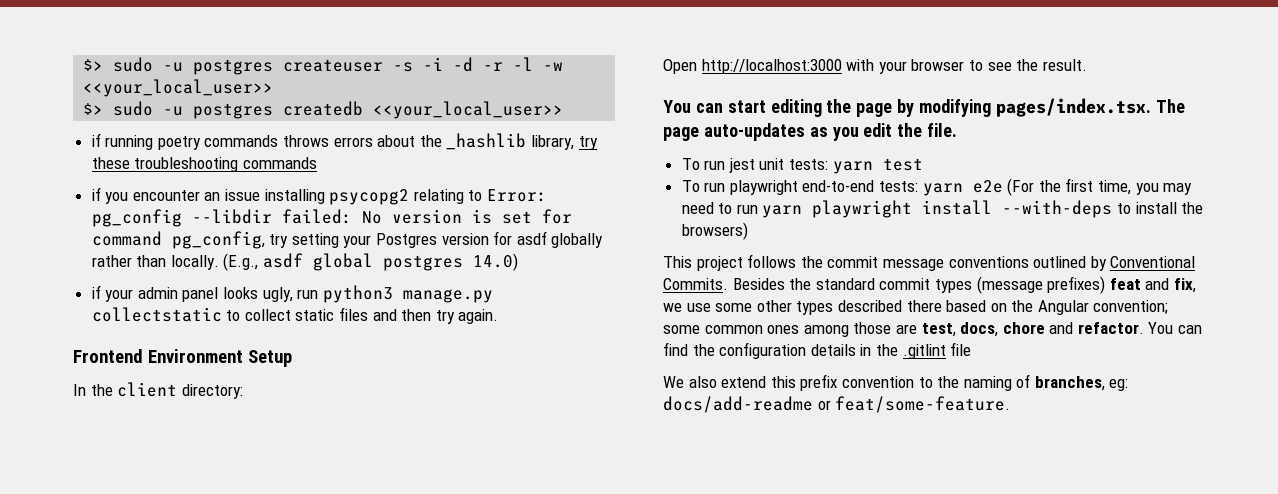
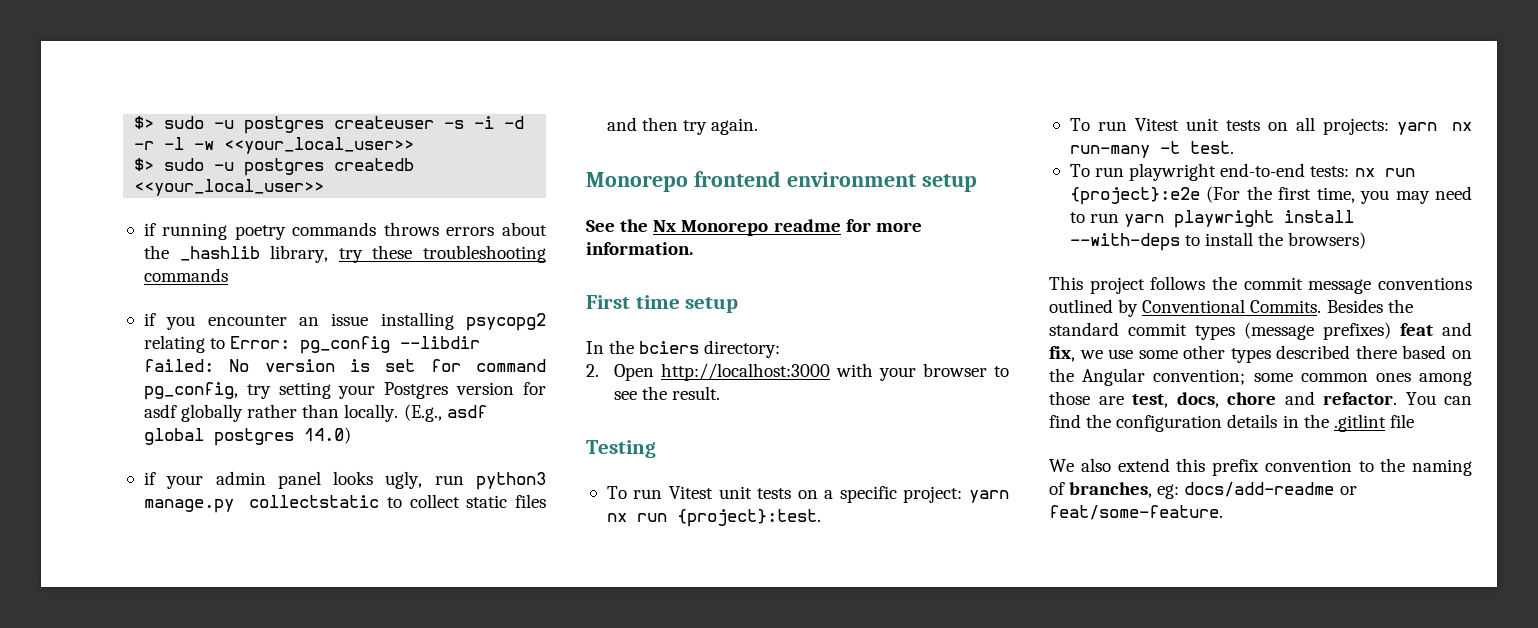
- Frontend Environment Setup
+ Monorepo frontend environment setup
+ See the Nx Monorepo readme for more information.
+ First time setup
- In the client directory:
+ In the bciers directory:
- Open http://localhost:3000 with your browser to see the result.
+ 2. Open http://localhost:3000 with your browser to see the result.
- You can start editing the page by modifying pages/index.tsx. The page auto-updates as you edit the file.
- To run jest unit tests: yarn test
+ Testing
+ To run Vitest unit tests on a specific project: yarn nx run {project}:test.
+ To run Vitest unit tests on all projects: yarn nx run-many -t test.
- To run playwright end-to-end tests: yarn e2e (For the first time, you may need to run yarn playwright install --with-deps to install the browsers)
+ To run playwright end-to-end tests: nx run {project}:e2e (For the first time, you may need to run yarn playwright install --with-deps to install the browsers)

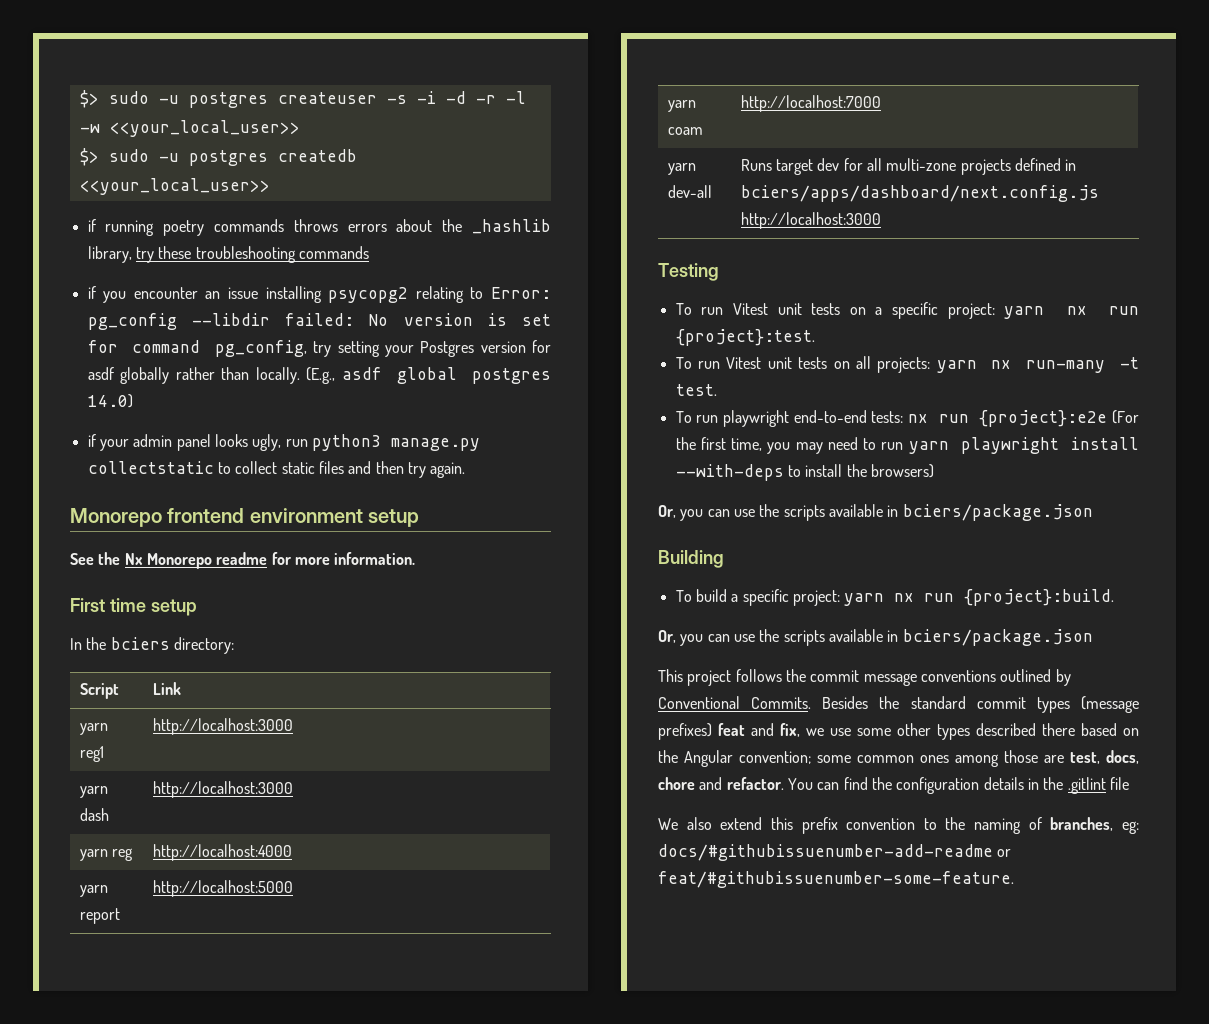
- 2. Open http://localhost:3000 with your browser to see the result.
+ Script | Link
+ yarn reg1 | http://localhost:3000
+ yarn dash | http://localhost:3000
+ yarn reg | http://localhost:4000
+ yarn report | http://localhost:5000
+ yarn coam | http://localhost:7000
+ yarn dev-all | Runs target dev for all multi-zone projects defined in bciers/apps/dashboard/next.config.js http://localhost:3000
  To run playwright end-to-end tests: nx run {project}:e2e (For the first time, you may need to run yarn playwright install --with-deps to install the browsers)
+ Or, you can use the scripts available in bciers/package.json
+ Building
+ To build a specific project: yarn nx run {project}:build.
+ Or, you can use the scripts available in bciers/package.json
- We also extend this prefix convention to the naming of branches, eg: docs/add-readme or feat/some-feature.
+ We also extend this prefix convention to the naming of branches, eg: docs/#githubissuenumber-add-readme or feat/#githubissuenumber-some-feature.

